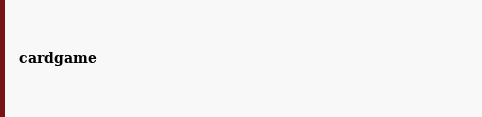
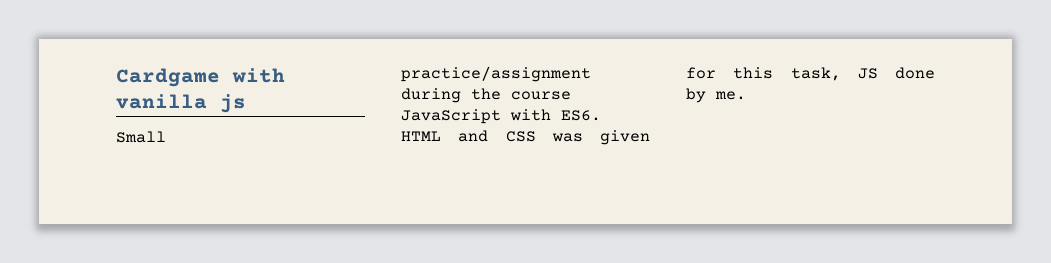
- cardgame
+ Cardgame with vanilla js
+ Small practice/assignment during the course JavaScript with ES6. HTML and CSS was given for this task, JS done by me.

